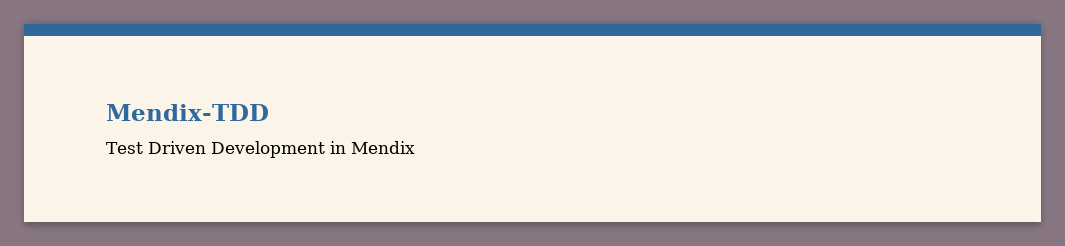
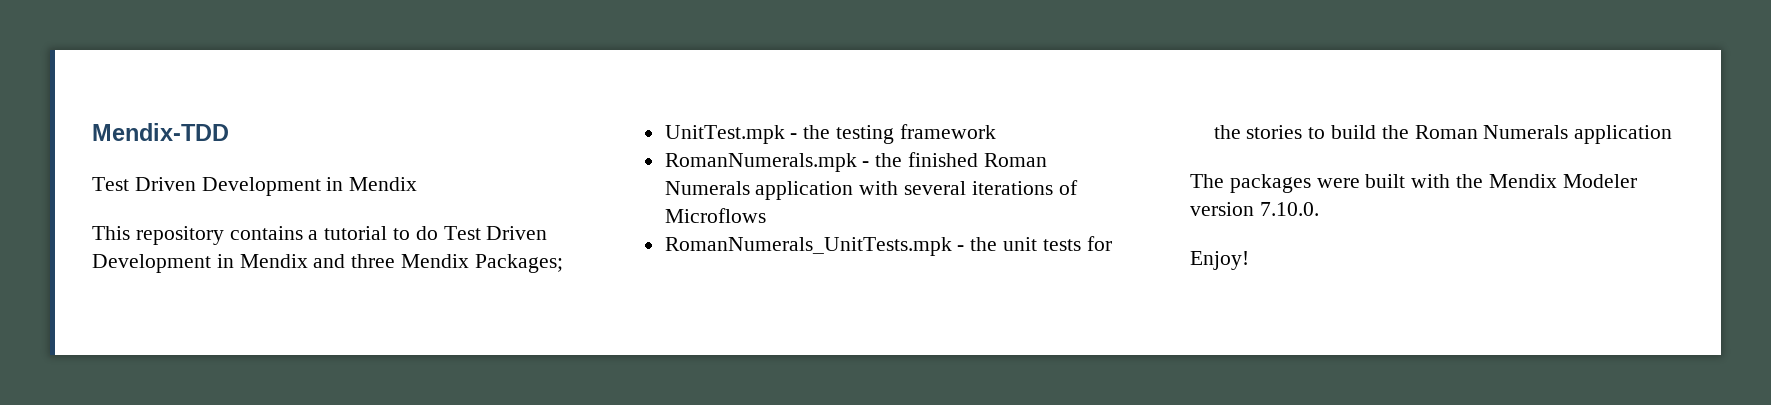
+ This repository contains a tutorial to do Test Driven Development in Mendix and three Mendix Packages;
+ UnitTest.mpk - the testing framework
+ RomanNumerals.mpk - the finished Roman Numerals application with several iterations of Microflows
+ RomanNumerals_UnitTests.mpk - the unit tests for the stories to build the Roman Numerals application
+ The packages were built with the Mendix Modeler version 7.10.0.
+ Enjoy!

